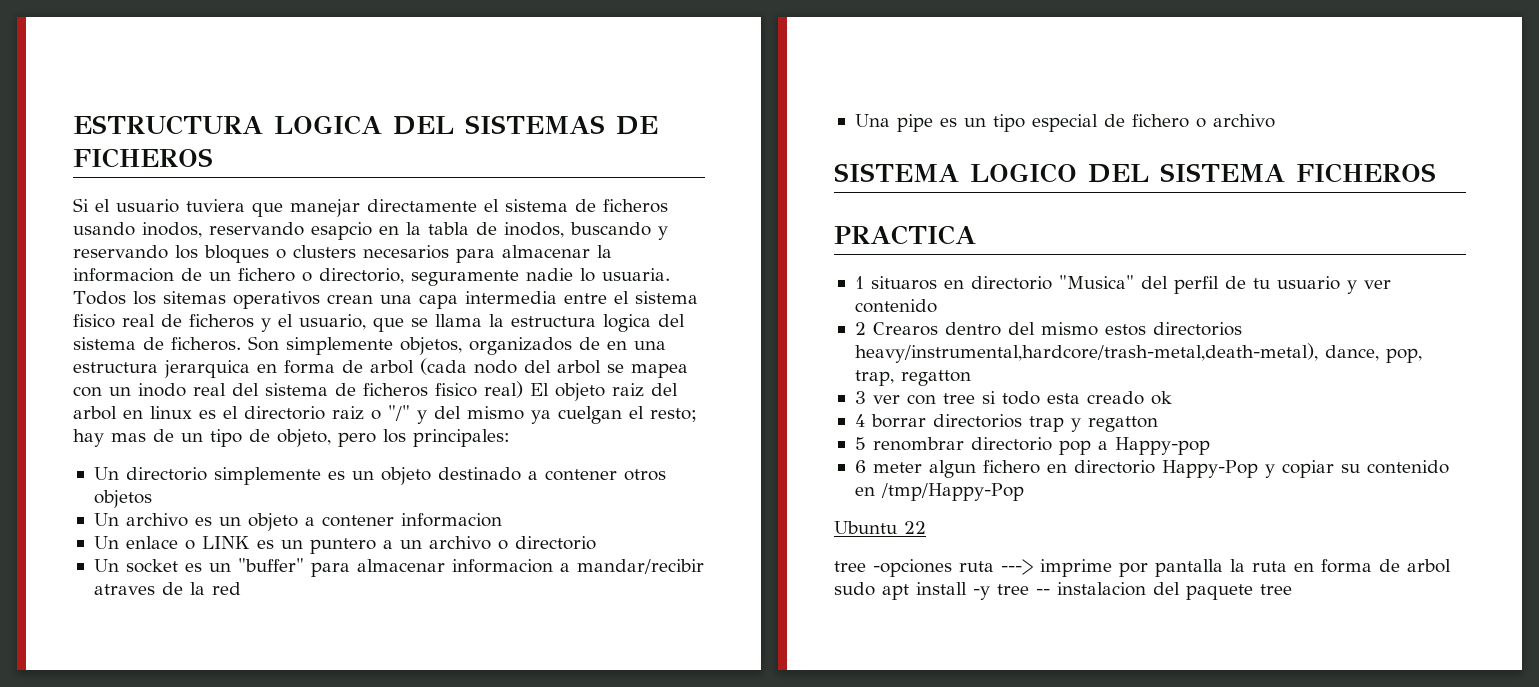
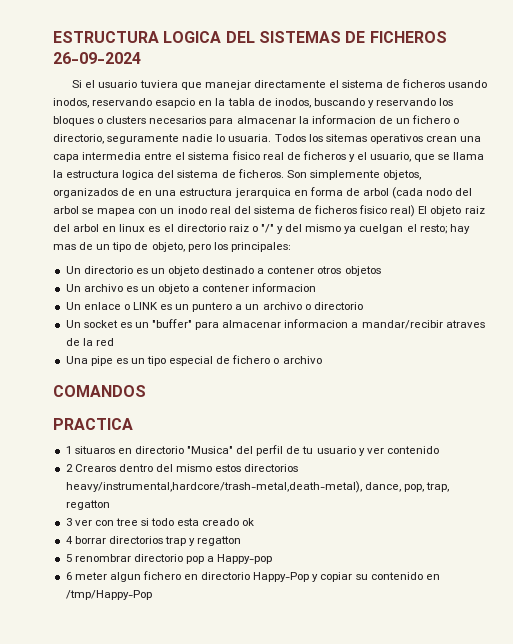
- ESTRUCTURA LOGICA DEL SISTEMAS DE FICHEROS
+ ESTRUCTURA LOGICA DEL SISTEMAS DE FICHEROS 26-09-2024
- Un directorio simplemente es un objeto destinado a contener otros objetos
+ Un directorio es un objeto destinado a contener otros objetos
- SISTEMA LOGICO DEL SISTEMA FICHEROS
+ COMANDOS
- Ubuntu 22
- tree -opciones ruta ---> imprime por pantalla la ruta en forma de arbol sudo apt install -y tree -- instalacion del paquete tree

